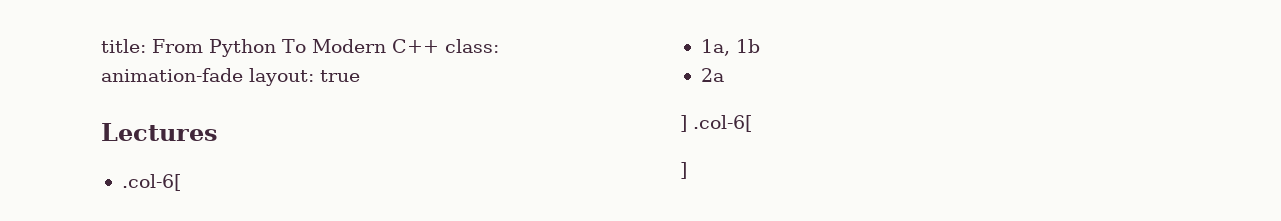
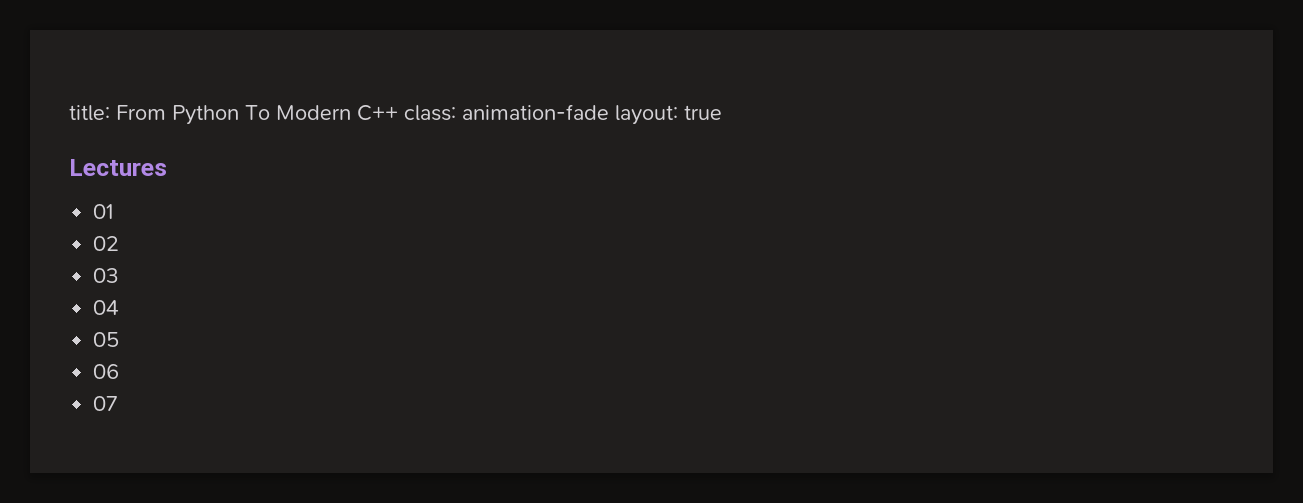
  Lectures
- .col-6[
- 1a, 1b
- 2a
- ] .col-6[
- ]
+ 01
+ 02
+ 03
+ 04
+ 05
+ 06
+ 07

